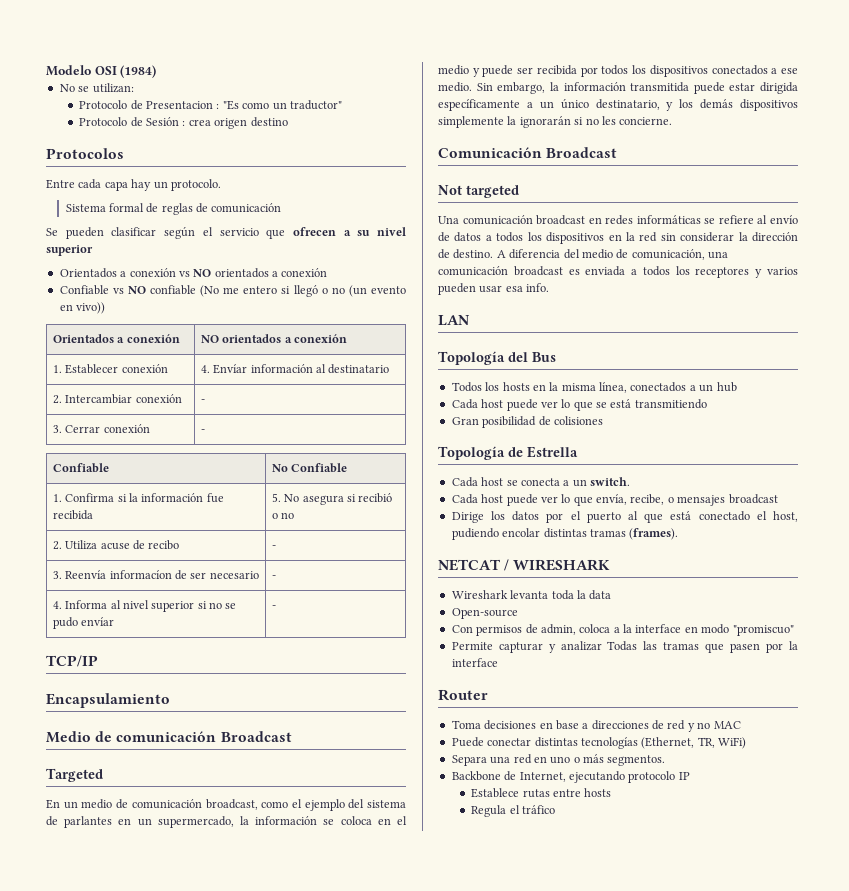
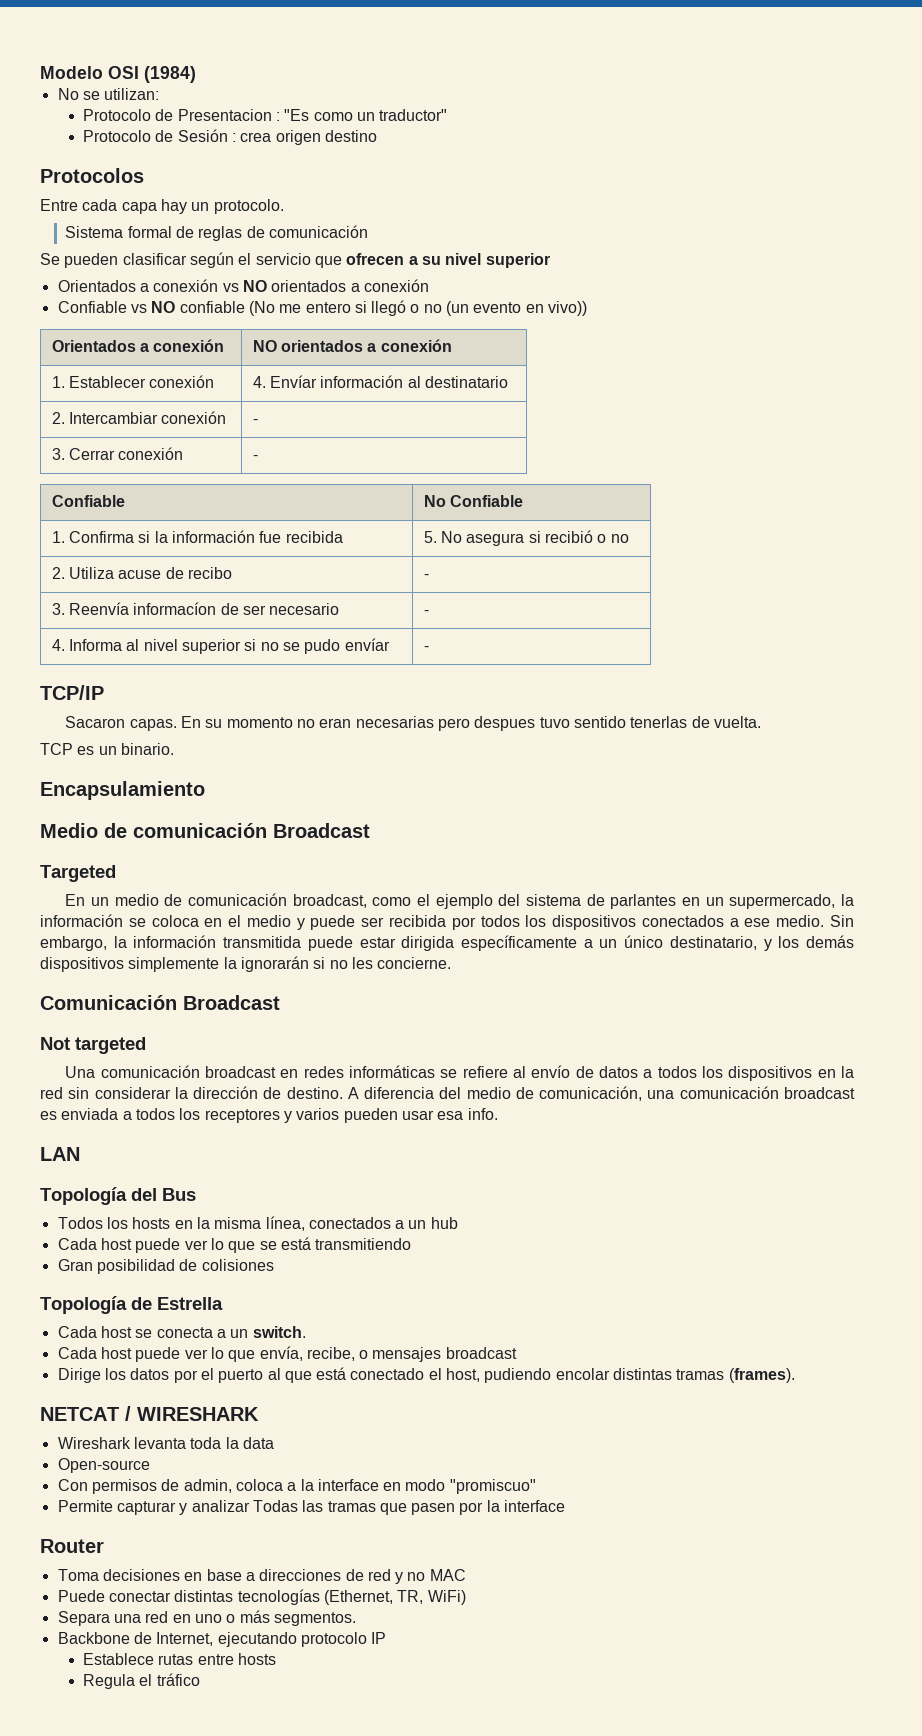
+ Sacaron capas. En su momento no eran necesarias pero despues tuvo sentido tenerlas de vuelta.
+ TCP es un binario.

